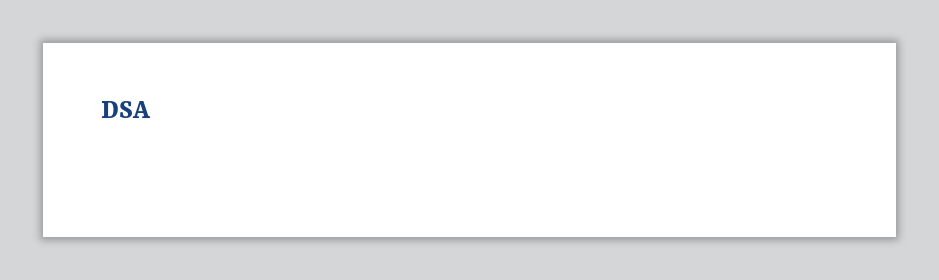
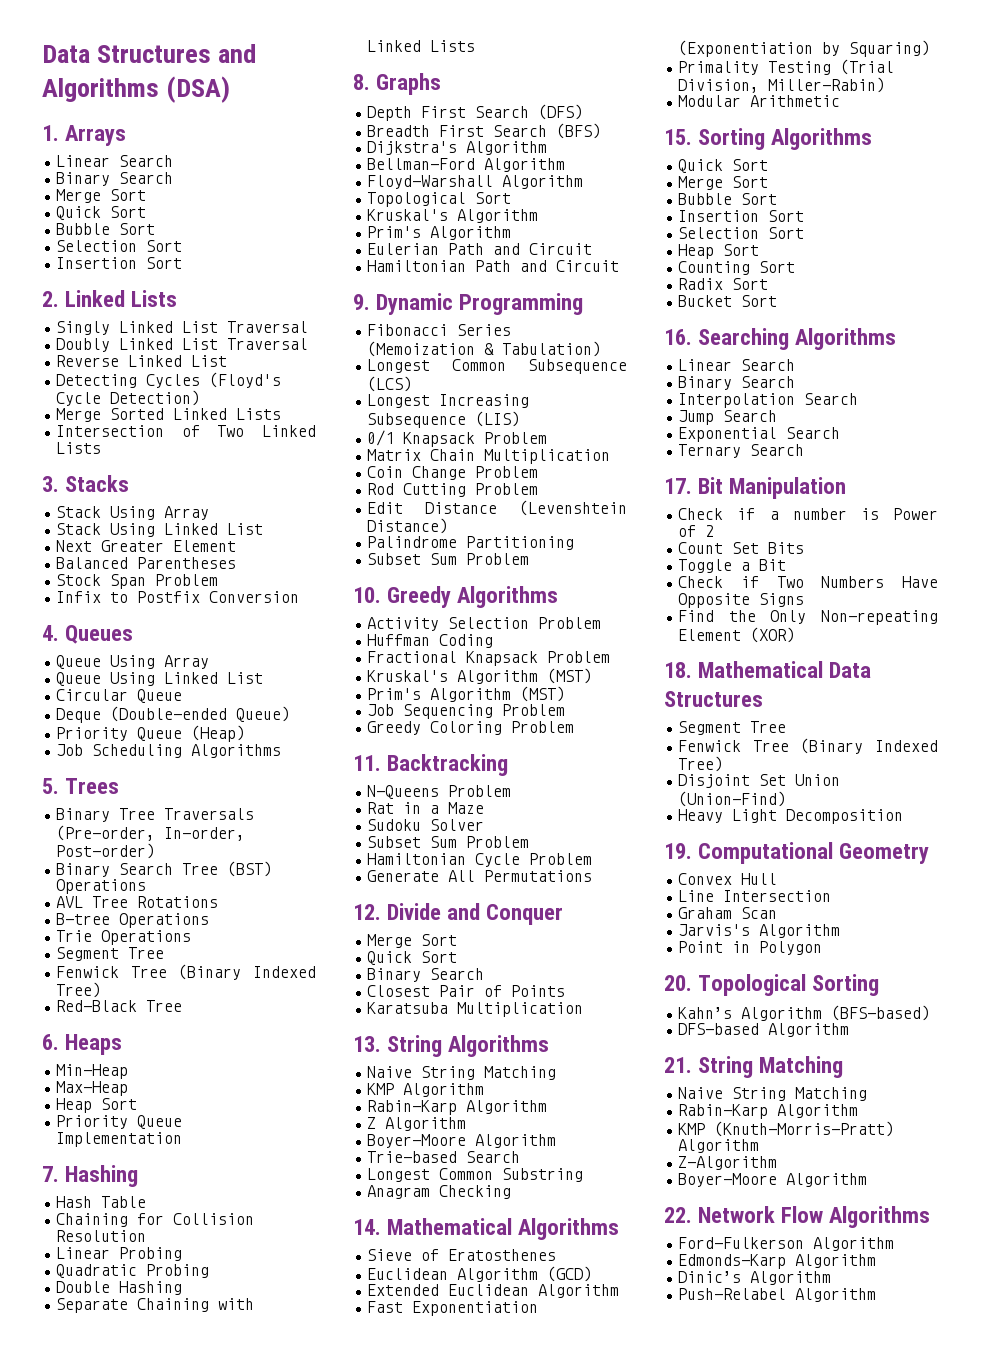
- DSA
+ Data Structures and Algorithms (DSA)
+ 1. Arrays
+ Linear Search
+ Binary Search
+ Merge Sort
+ Quick Sort
+ Bubble Sort
+ Selection Sort
+ Insertion Sort
+ 2. Linked Lists
+ Singly Linked List Traversal
+ Doubly Linked List Traversal
+ Reverse Linked List
+ Detecting Cycles (Floyd's Cycle Detection)
+ Merge Sorted Linked Lists
+ Intersection of Two Linked Lists
+ 3. Stacks
+ Stack Using Array
+ Stack Using Linked List
+ Next Greater Element
+ Balanced Parentheses
+ Stock Span Problem
+ Infix to Postfix Conversion
+ 4. Queues
+ Queue Using Array
+ Queue Using Linked List
+ Circular Queue
+ Deque (Double-ended Queue)
+ Priority Queue (Heap)
+ Job Scheduling Algorithms
+ 5. Trees
+ Binary Tree Traversals (Pre-order, In-order, Post-order)
+ Binary Search Tree (BST) Operations
+ AVL Tree Rotations
+ B-tree Operations
+ Trie Operations
+ Segment Tree
+ Fenwick Tree (Binary Indexed Tree)
+ Red-Black Tree
+ 6. Heaps
+ Min-Heap
+ Max-Heap
+ Heap Sort
+ Priority Queue Implementation
+ 7. Hashing
+ Hash Table
+ Chaining for Collision Resolution
+ Linear Probing
+ Quadratic Probing
+ Double Hashing
+ Separate Chaining with Linked Lists
+ 8. Graphs
+ Depth First Search (DFS)
+ Breadth First Search (BFS)
+ Dijkstra's Algorithm
+ Bellman-Ford Algorithm
+ Floyd-Warshall Algorithm
+ Topological Sort
+ Kruskal's Algorithm
+ Prim's Algorithm
+ Eulerian Path and Circuit
+ Hamiltonian Path and Circuit
+ 9. Dynamic Programming
+ Fibonacci Series (Memoization & Tabulation)
+ Longest Common Subsequence (LCS)
+ Longest Increasing Subsequence (LIS)
+ 0/1 Knapsack Problem
+ Matrix Chain Multiplication
+ Coin Change Problem
+ Rod Cutting Problem
+ Edit Distance (Levenshtein Distance)
+ Palindrome Partitioning
+ Subset Sum Problem
+ 10. Greedy Algorithms
+ Activity Selection Problem
+ Huffman Coding
+ Fractional Knapsack Problem
+ Kruskal's Algorithm (MST)
+ Prim's Algorithm (MST)
+ Job Sequencing Problem
+ Greedy Coloring Problem
+ 11. Backtracking
+ N-Queens Problem
+ Rat in a Maze
+ Sudoku Solver
+ Subset Sum Problem
+ Hamiltonian Cycle Problem
+ Generate All Permutations
+ 12. Divide and Conquer
+ Merge Sort
+ Quick Sort
+ Binary Search
+ Closest Pair of Points
+ Karatsuba Multiplication
+ 13. String Algorithms
+ Naive String Matching
+ KMP Algorithm
+ Rabin-Karp Algorithm
+ Z Algorithm
+ Boyer-Moore Algorithm
+ Trie-based Search
+ Longest Common Substring
+ Anagram Checking
+ 14. Mathematical Algorithms
+ Sieve of Eratosthenes
+ Euclidean Algorithm (GCD)
+ Extended Euclidean Algorithm
+ Fast Exponentiation (Exponentiation by Squaring)
+ Primality Testing (Trial Division, Miller-Rabin)
+ Modular Arithmetic
+ 15. Sorting Algorithms
+ Quick Sort
+ Merge Sort
+ Bubble Sort
+ Insertion Sort
+ Selection Sort
+ Heap Sort
+ Counting Sort
+ Radix Sort
+ Bucket Sort
+ 16. Searching Algorithms
+ Linear Search
+ Binary Search
+ Interpolation Search
+ Jump Search
+ Exponential Search
+ Ternary Search
+ 17. Bit Manipulation
+ Check if a number is Power of 2
+ Count Set Bits
+ Toggle a Bit
+ Check if Two Numbers Have Opposite Signs
+ Find the Only Non-repeating Element (XOR)
+ 18. Mathematical Data Structures
+ Segment Tree
+ Fenwick Tree (Binary Indexed Tree)
+ Disjoint Set Union (Union-Find)
+ Heavy Light Decomposition
+ 19. Computational Geometry
+ Convex Hull
+ Line Intersection
+ Graham Scan
+ Jarvis's Algorithm
+ Point in Polygon
+ 20. Topological Sorting
+ Kahn’s Algorithm (BFS-based)
+ DFS-based Algorithm
+ 21. String Matching
+ Naive String Matching
+ Rabin-Karp Algorithm
+ KMP (Knuth-Morris-Pratt) Algorithm
+ Z-Algorithm
+ Boyer-Moore Algorithm
+ 22. Network Flow Algorithms
+ Ford-Fulkerson Algorithm
+ Edmonds-Karp Algorithm
+ Dinic’s Algorithm
+ Push-Relabel Algorithm

